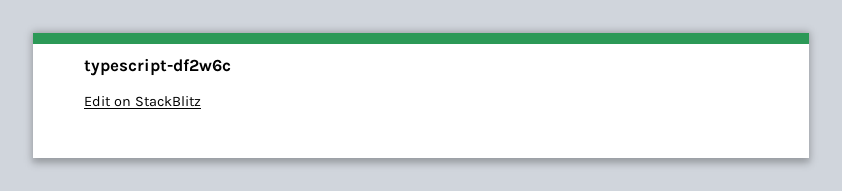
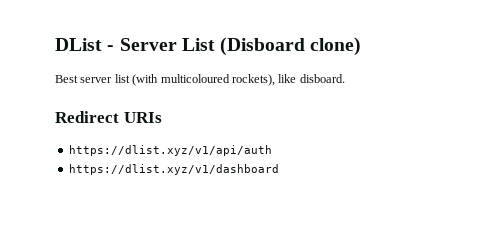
- typescript-df2w6c
- Edit on StackBlitz
+ DList - Server List (Disboard clone)
+ Best server list (with multicoloured rockets), like disboard.
+ Redirect URIs
+ https://dlist.xyz/v1/api/auth
+ https://dlist.xyz/v1/dashboard

